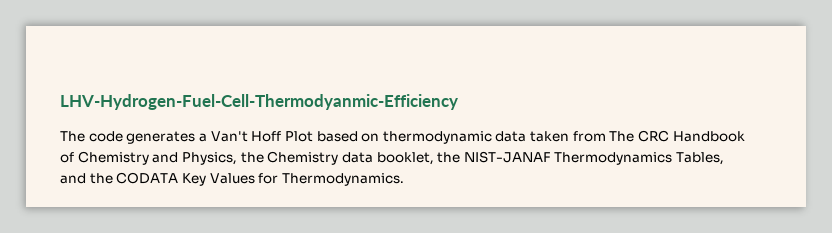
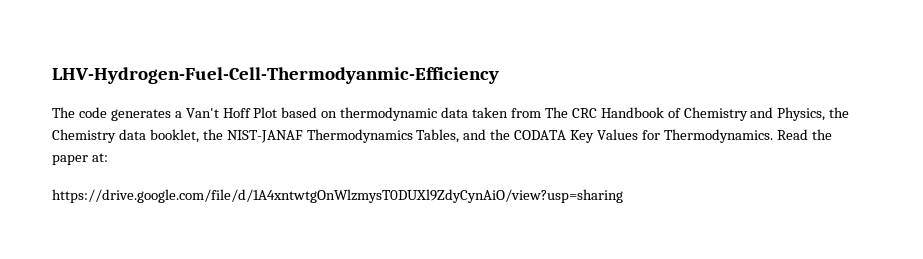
+ Read the paper at:
+ https://drive.google.com/file/d/1A4xntwtgOnWlzmysT0DUXl9ZdyCynAiO/view?usp=sharing

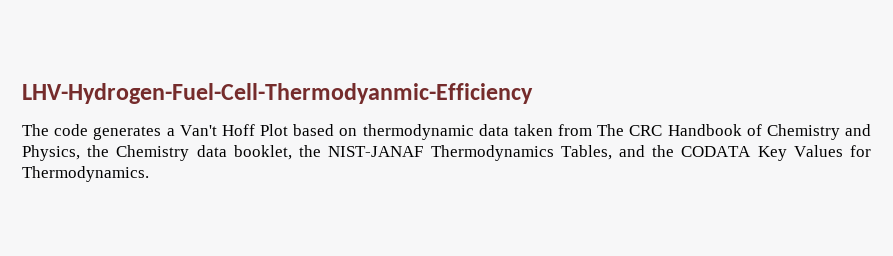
- Read the paper at:
- https://drive.google.com/file/d/1A4xntwtgOnWlzmysT0DUXl9ZdyCynAiO/view?usp=sharing

